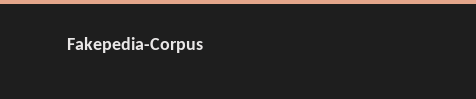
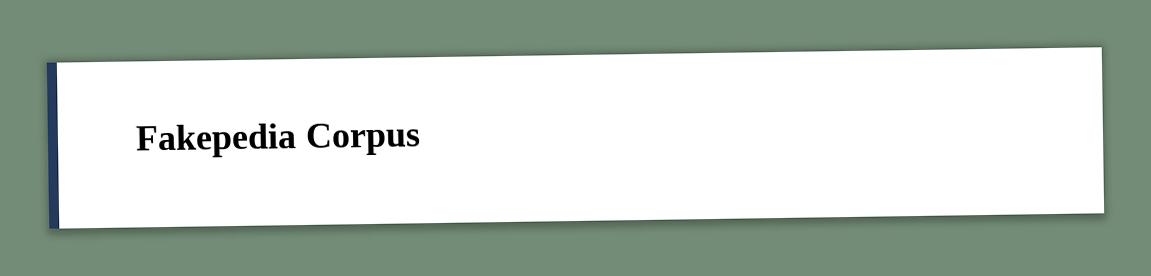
- Fakepedia-Corpus
+ Fakepedia Corpus

